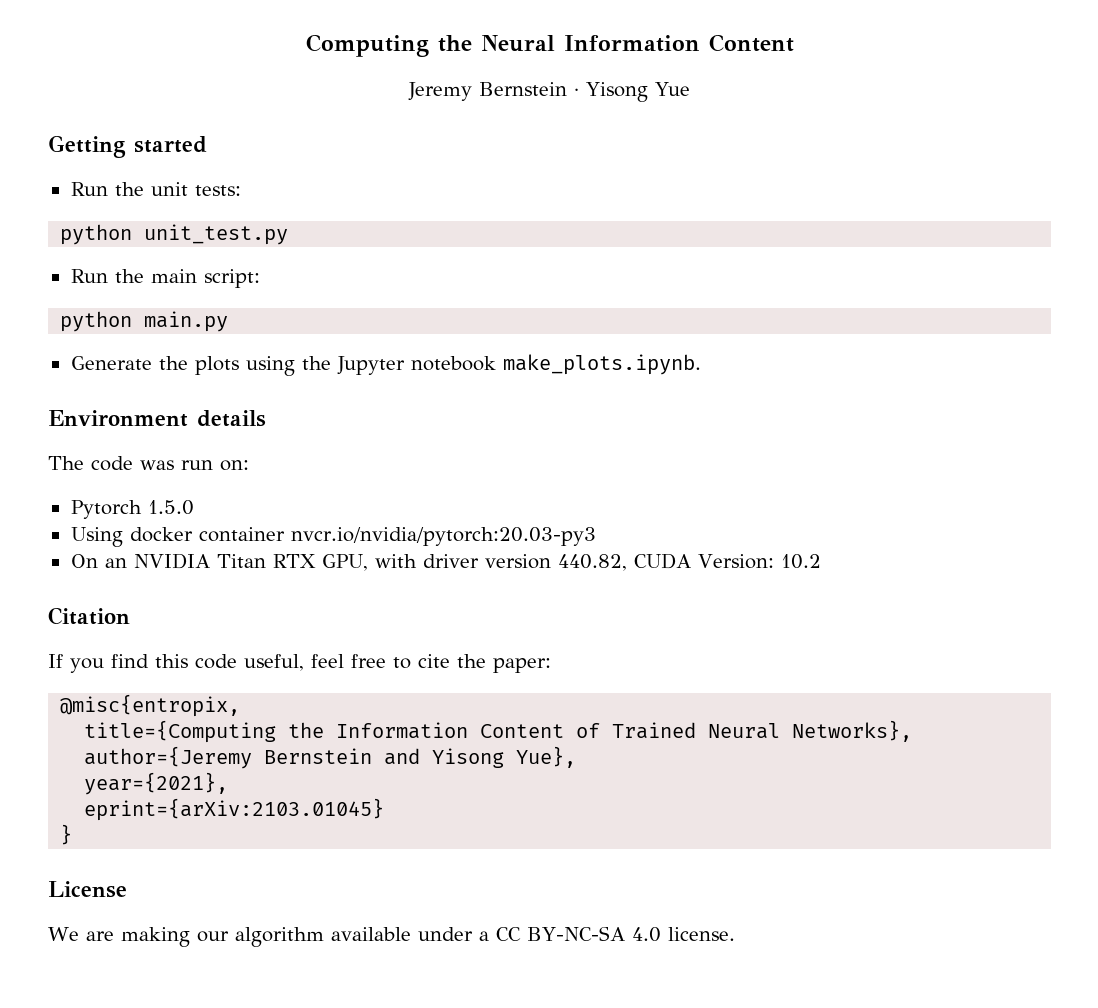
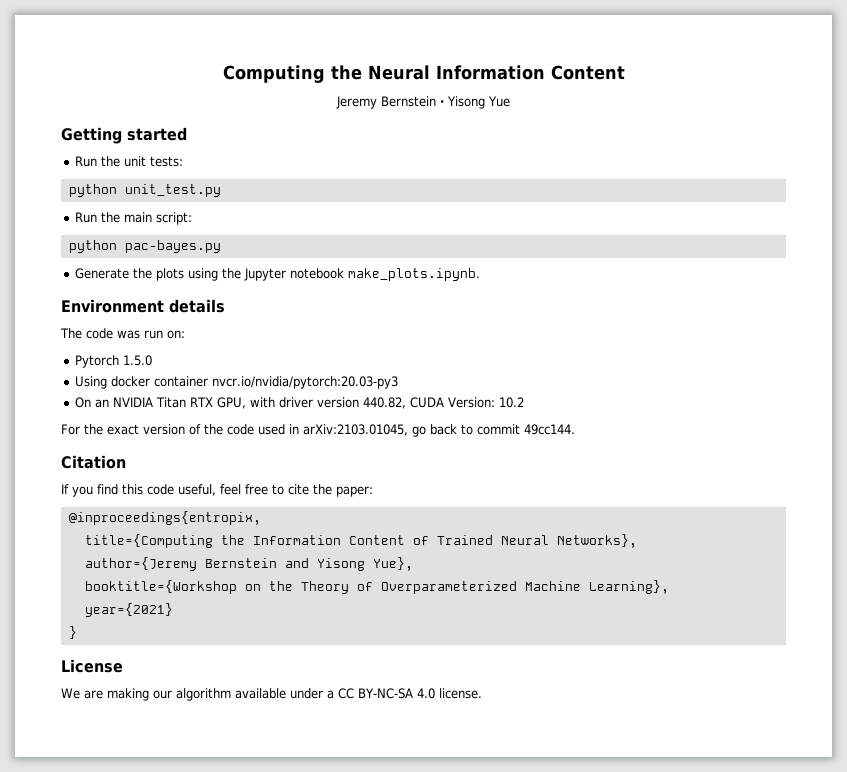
- python main.py
+ python pac-bayes.py
+ For the exact version of the code used in arXiv:2103.01045, go back to commit 49cc144.
- @misc{entropix,
+ @inproceedings{entropix,
- year={2021},
- eprint={arXiv:2103.01045}
+ booktitle={Workshop on the Theory of Overparameterized Machine Learning},
+ year={2021}

